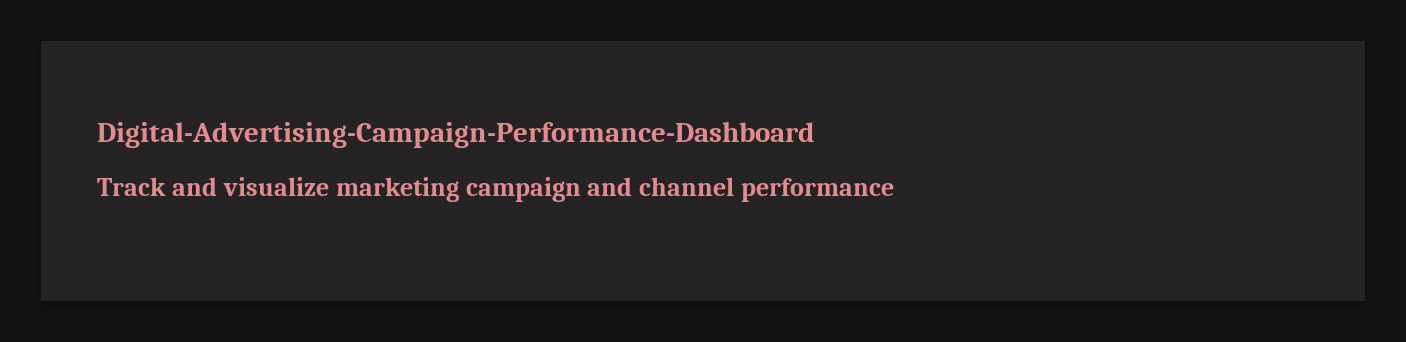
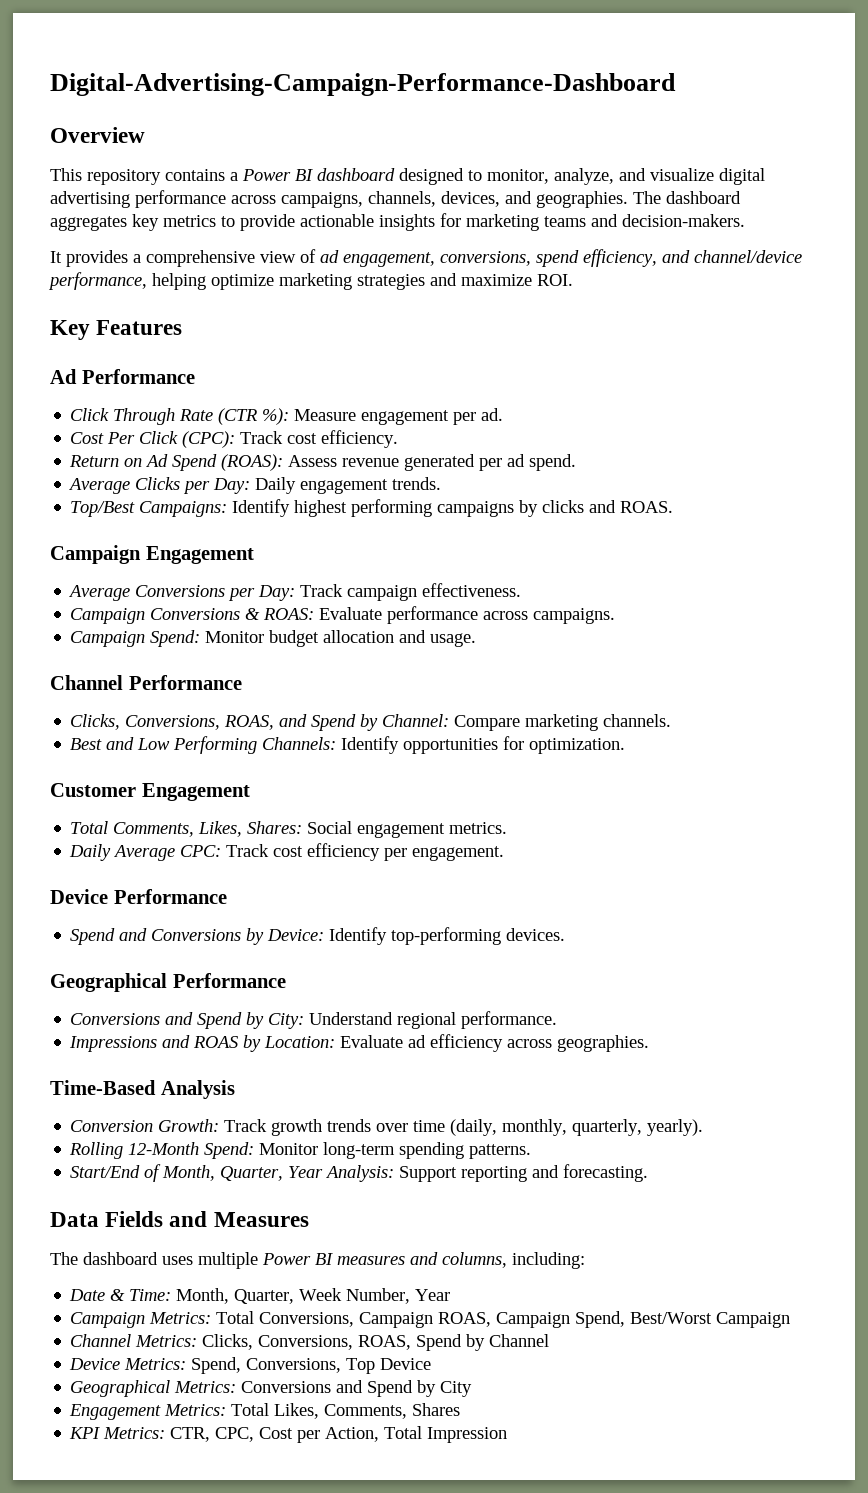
- Track and visualize marketing campaign and channel performance
+ Overview
+ This repository contains a Power BI dashboard designed to monitor, analyze, and visualize digital advertising performance across campaigns, channels, devices, and geographies. The dashboard aggregates key metrics to provide actionable insights for marketing teams and decision-makers.
+ It provides a comprehensive view of ad engagement, conversions, spend efficiency, and channel/device performance, helping optimize marketing strategies and maximize ROI.
+ Key Features
+ Ad Performance
+ Click Through Rate (CTR %): Measure engagement per ad.
+ Cost Per Click (CPC): Track cost efficiency.
+ Return on Ad Spend (ROAS): Assess revenue generated per ad spend.
+ Average Clicks per Day: Daily engagement trends.
+ Top/Best Campaigns: Identify highest performing campaigns by clicks and ROAS.
+ Campaign Engagement
+ Average Conversions per Day: Track campaign effectiveness.
+ Campaign Conversions & ROAS: Evaluate performance across campaigns.
+ Campaign Spend: Monitor budget allocation and usage.
+ Channel Performance
+ Clicks, Conversions, ROAS, and Spend by Channel: Compare marketing channels.
+ Best and Low Performing Channels: Identify opportunities for optimization.
+ Customer Engagement
+ Total Comments, Likes, Shares: Social engagement metrics.
+ Daily Average CPC: Track cost efficiency per engagement.
+ Device Performance
+ Spend and Conversions by Device: Identify top-performing devices.
+ Geographical Performance
+ Conversions and Spend by City: Understand regional performance.
+ Impressions and ROAS by Location: Evaluate ad efficiency across geographies.
+ Time-Based Analysis
+ Conversion Growth: Track growth trends over time (daily, monthly, quarterly, yearly).
+ Rolling 12-Month Spend: Monitor long-term spending patterns.
+ Start/End of Month, Quarter, Year Analysis: Support reporting and forecasting.
+ Data Fields and Measures
+ The dashboard uses multiple Power BI measures and columns, including:
+ Date & Time: Month, Quarter, Week Number, Year
+ Campaign Metrics: Total Conversions, Campaign ROAS, Campaign Spend, Best/Worst Campaign
+ Channel Metrics: Clicks, Conversions, ROAS, Spend by Channel
+ Device Metrics: Spend, Conversions, Top Device
+ Geographical Metrics: Conversions and Spend by City
+ Engagement Metrics: Total Likes, Comments, Shares
+ KPI Metrics: CTR, CPC, Cost per Action, Total Impression

